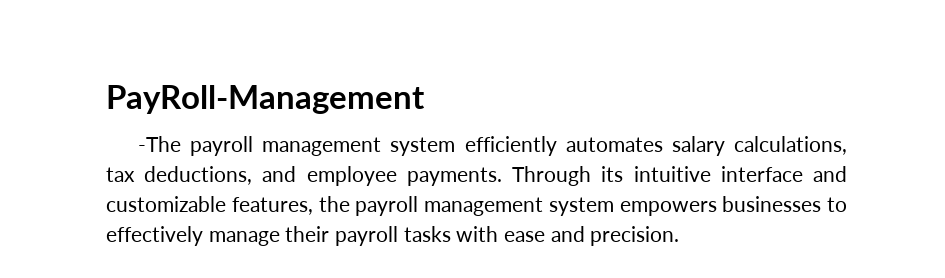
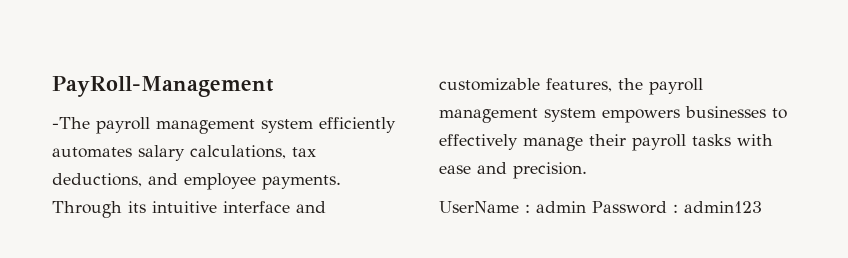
+ UserName : admin Password : admin123

